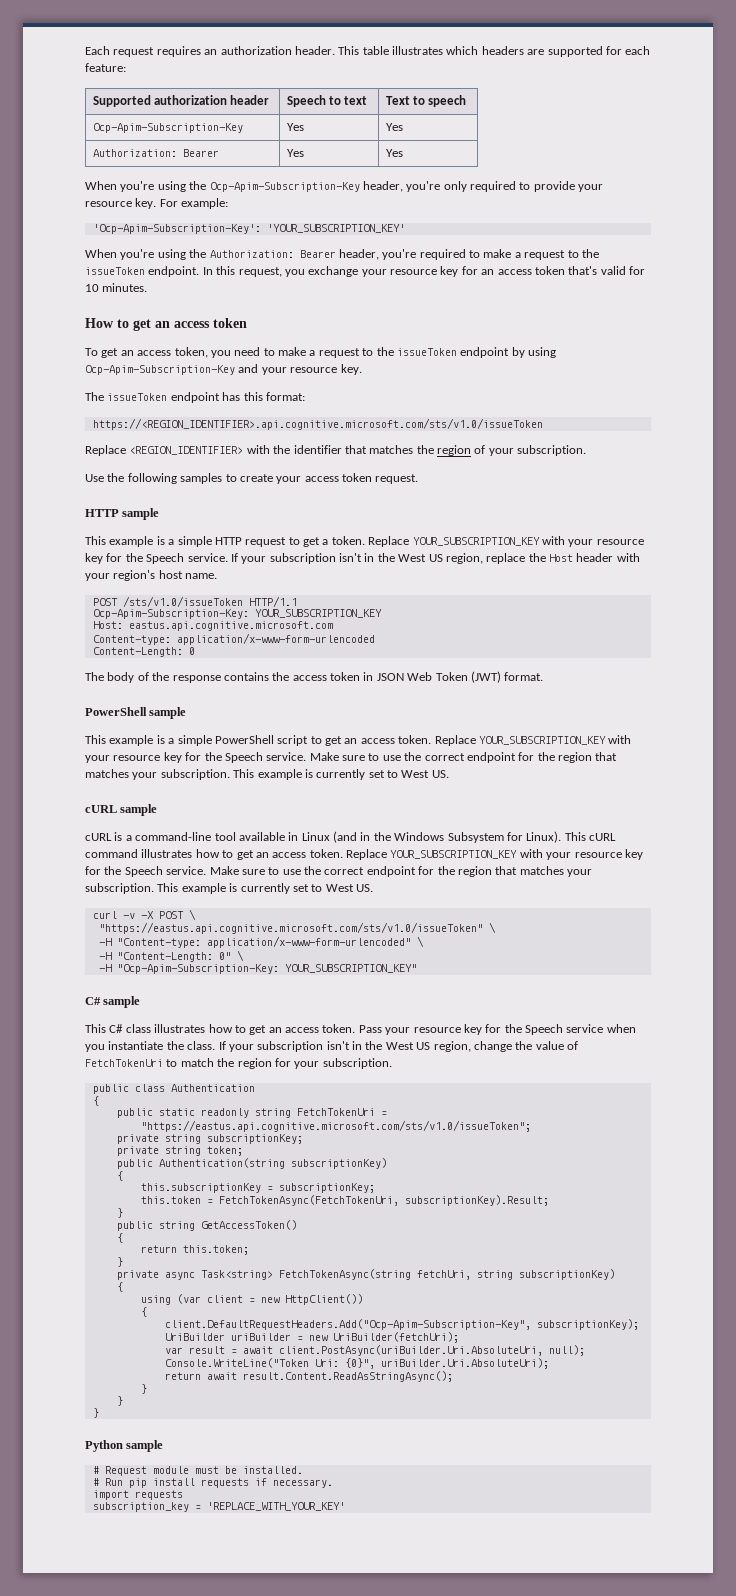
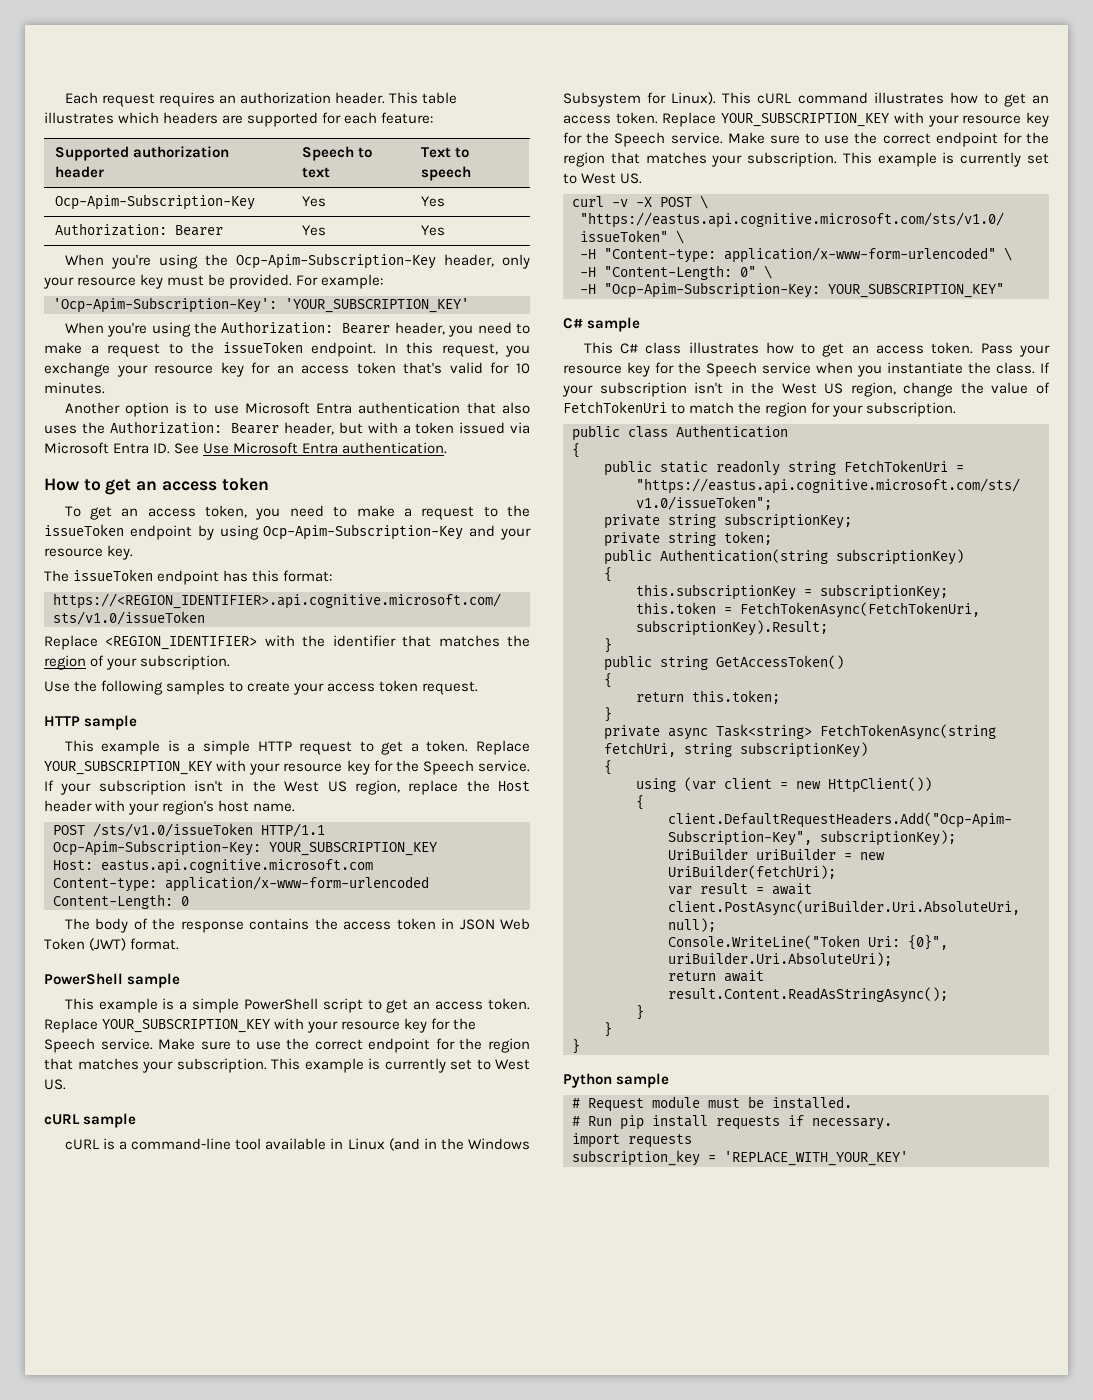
- When you're using the Ocp-Apim-Subscription-Key header, you're only required to provide your resource key.
+ When you're using the Ocp-Apim-Subscription-Key header, only your resource key must be provided.
- When you're using the Authorization: Bearer header, you're required to make a request to the issueToken endpoint.
+ When you're using the Authorization: Bearer header, you need to make a request to the issueToken endpoint.
+ Another option is to use Microsoft Entra authentication that also uses the Authorization: Bearer header, but with a token issued via Microsoft Entra ID. See Use Microsoft Entra authentication.

